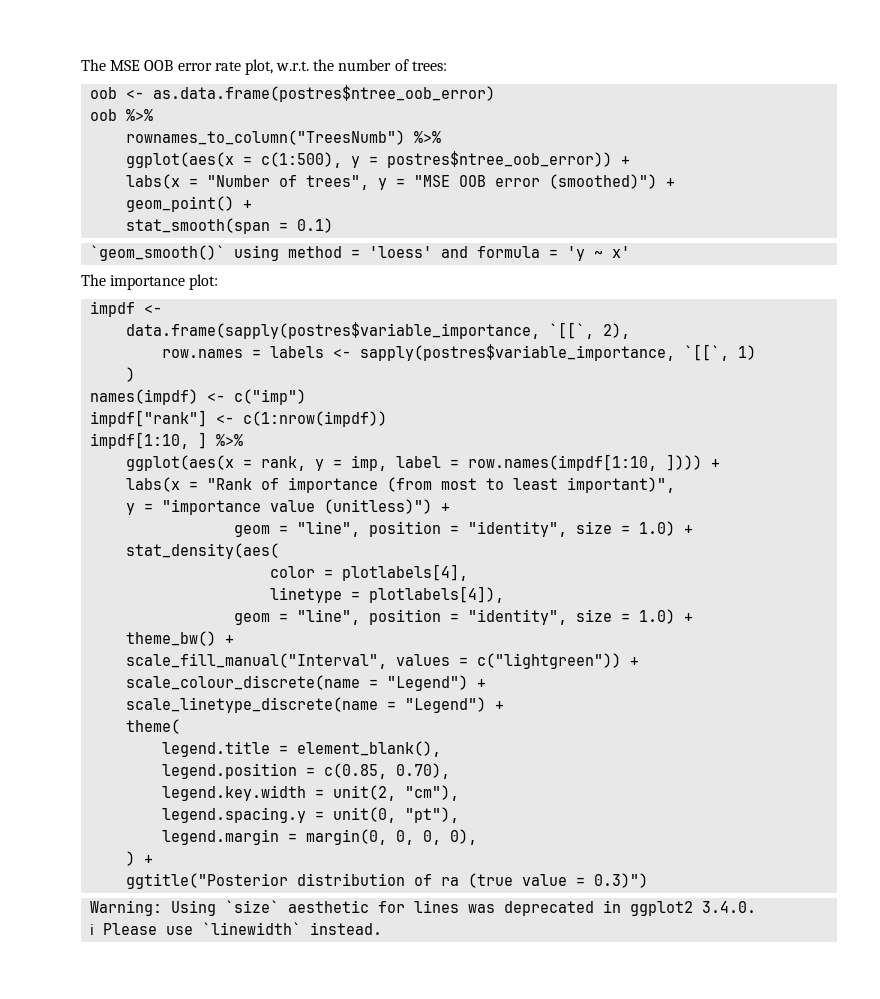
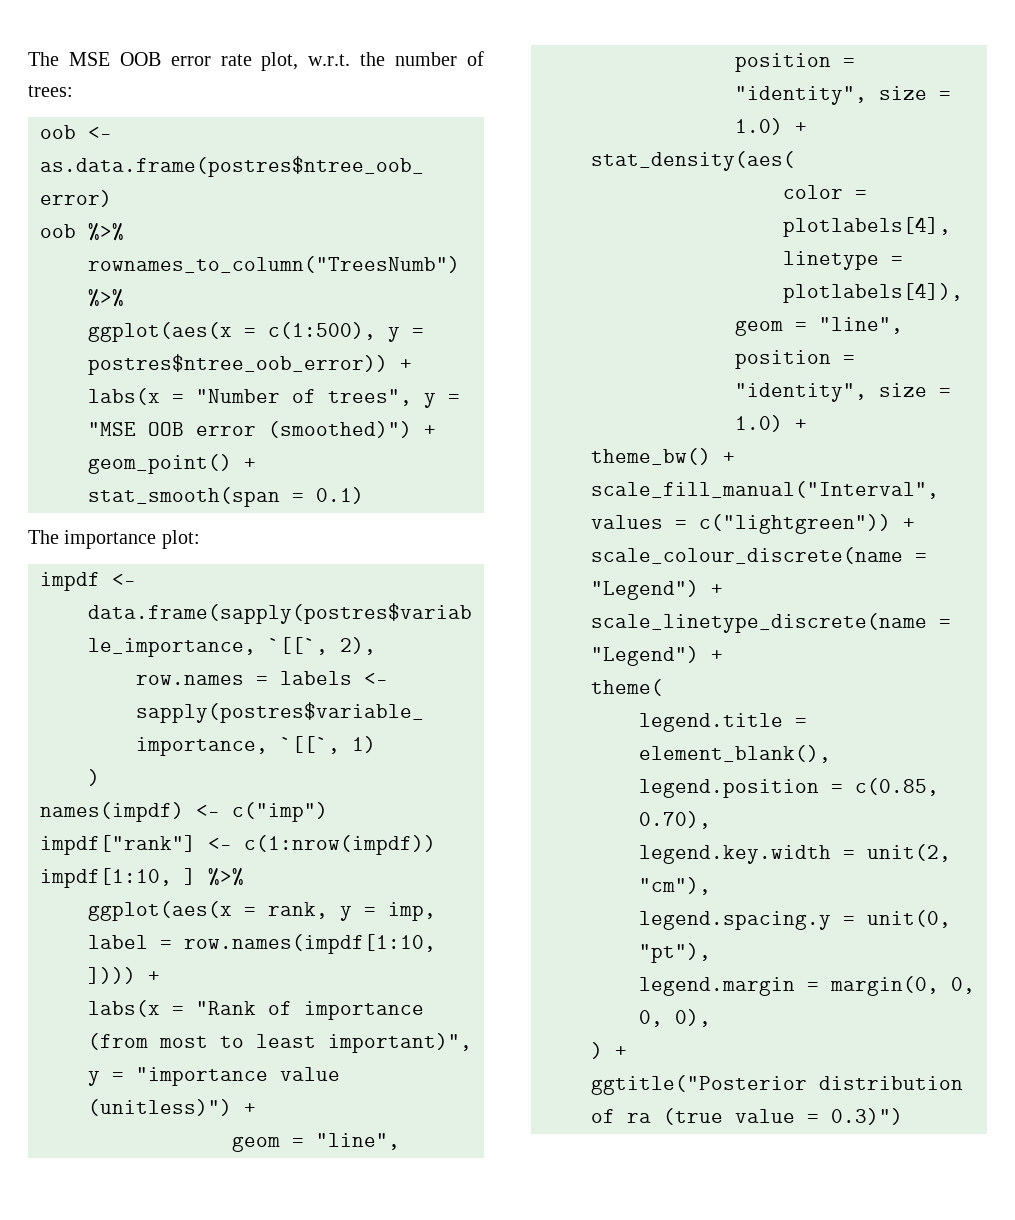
- `geom_smooth()` using method = 'loess' and formula = 'y ~ x'
- Warning: Using `size` aesthetic for lines was deprecated in ggplot2 3.4.0.
- ℹ Please use `linewidth` instead.

